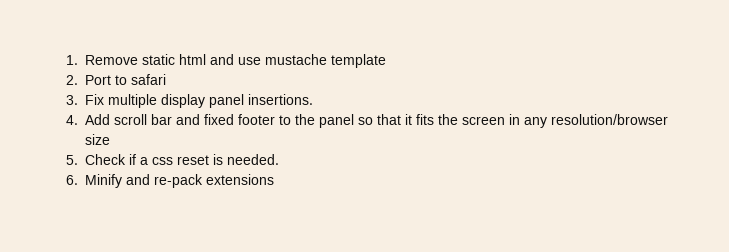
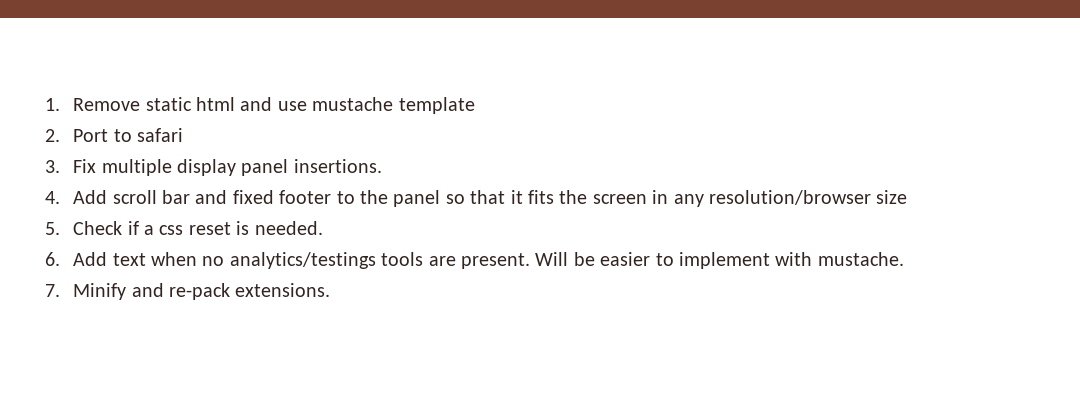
- 6. Minify and re-pack extensions
+ 6. Add text when no analytics/testings tools are present. Will be easier to implement with mustache.
+ 7. Minify and re-pack extensions.

